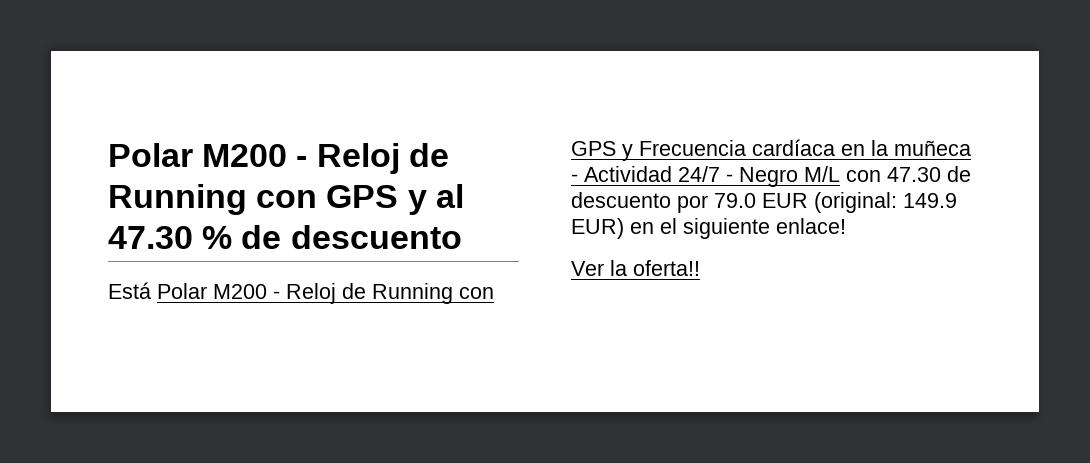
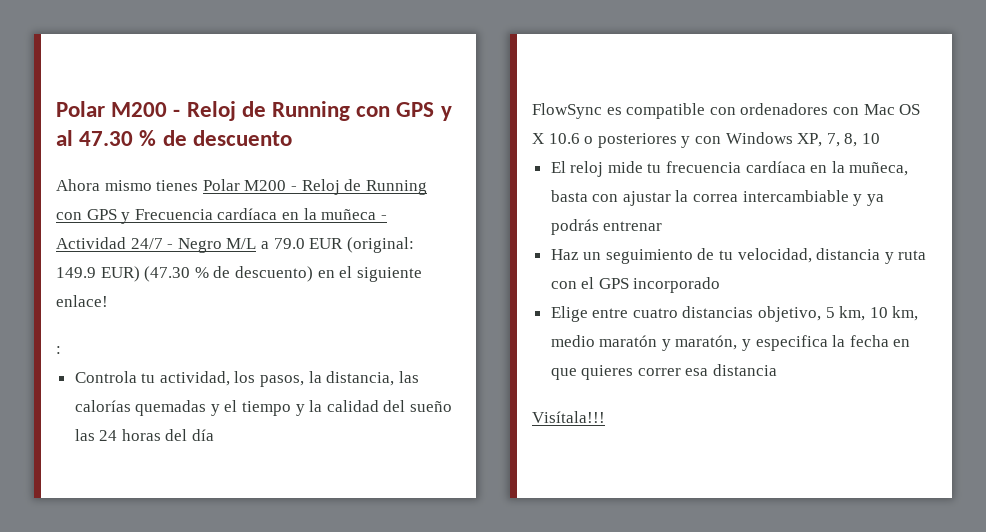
- Está Polar M200 - Reloj de Running con GPS y Frecuencia cardíaca en la muñeca - Actividad 24/7 - Negro M/L con 47.30 de descuento por 79.0 EUR (original: 149.9 EUR) en el siguiente enlace!
+ Ahora mismo tienes Polar M200 - Reloj de Running con GPS y Frecuencia cardíaca en la muñeca - Actividad 24/7 - Negro M/L a 79.0 EUR (original: 149.9 EUR) (47.30 % de descuento) en el siguiente enlace!
- Ver la oferta!!
+ :
+ Controla tu actividad, los pasos, la distancia, las calorías quemadas y el tiempo y la calidad del sueño las 24 horas del día
+ FlowSync es compatible con ordenadores con Mac OS X 10.6 o posteriores y con Windows XP, 7, 8, 10
+ El reloj mide tu frecuencia cardíaca en la muñeca, basta con ajustar la correa intercambiable y ya podrás entrenar
+ Haz un seguimiento de tu velocidad, distancia y ruta con el GPS incorporado
+ Elige entre cuatro distancias objetivo, 5 km, 10 km, medio maratón y maratón, y especifica la fecha en que quieres correr esa distancia
+ Visítala!!!

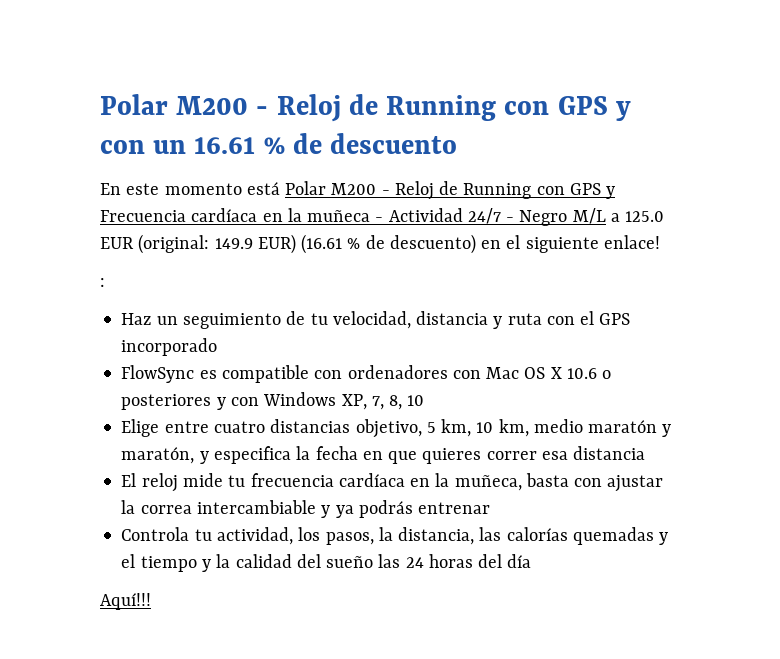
- Polar M200 - Reloj de Running con GPS y al 47.30 % de descuento
+ Polar M200 - Reloj de Running con GPS y con un 16.61 % de descuento
- Ahora mismo tienes Polar M200 - Reloj de Running con GPS y Frecuencia cardíaca en la muñeca - Actividad 24/7 - Negro M/L a 79.0 EUR (original: 149.9 EUR) (47.30 % de descuento) en el siguiente enlace!
+ En este momento está Polar M200 - Reloj de Running con GPS y Frecuencia cardíaca en la muñeca - Actividad 24/7 - Negro M/L a 125.0 EUR (original: 149.9 EUR) (16.61 % de descuento) en el siguiente enlace!
+ Haz un seguimiento de tu velocidad, distancia y ruta con el GPS incorporado
+ FlowSync es compatible con ordenadores con Mac OS X 10.6 o posteriores y con Windows XP, 7, 8, 10
+ Elige entre cuatro distancias objetivo, 5 km, 10 km, medio maratón y maratón, y especifica la fecha en que quieres correr esa distancia
+ El reloj mide tu frecuencia cardíaca en la muñeca, basta con ajustar la correa intercambiable y ya podrás entrenar
- FlowSync es compatible con ordenadores con Mac OS X 10.6 o posteriores y con Windows XP, 7, 8, 10
- El reloj mide tu frecuencia cardíaca en la muñeca, basta con ajustar la correa intercambiable y ya podrás entrenar
- Haz un seguimiento de tu velocidad, distancia y ruta con el GPS incorporado
- Elige entre cuatro distancias objetivo, 5 km, 10 km, medio maratón y maratón, y especifica la fecha en que quieres correr esa distancia
- Visítala!!!
+ Aquí!!!

